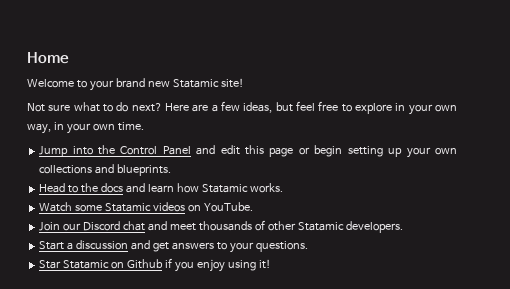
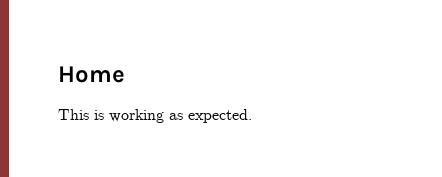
- Welcome to your brand new Statamic site!
- Not sure what to do next? Here are a few ideas, but feel free to explore in your own way, in your own time.
- Jump into the Control Panel and edit this page or begin setting up your own collections and blueprints.
- Head to the docs and learn how Statamic works.
- Watch some Statamic videos on YouTube.
- Join our Discord chat and meet thousands of other Statamic developers.
- Start a discussion and get answers to your questions.
- Star Statamic on Github if you enjoy using it!
+ This is working as expected.

